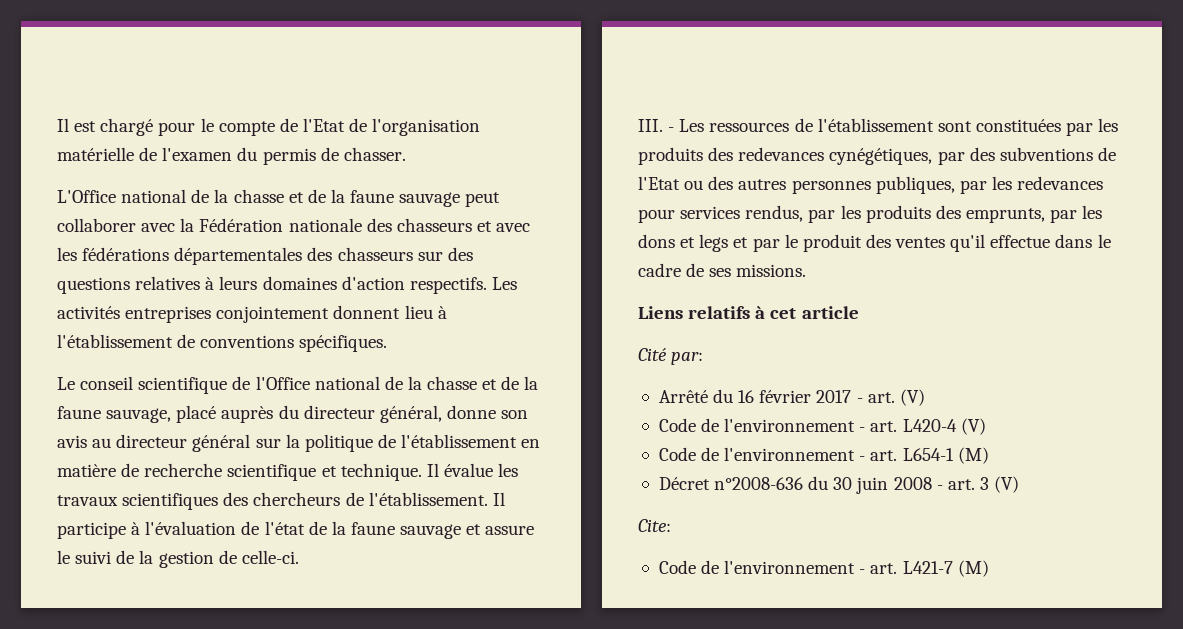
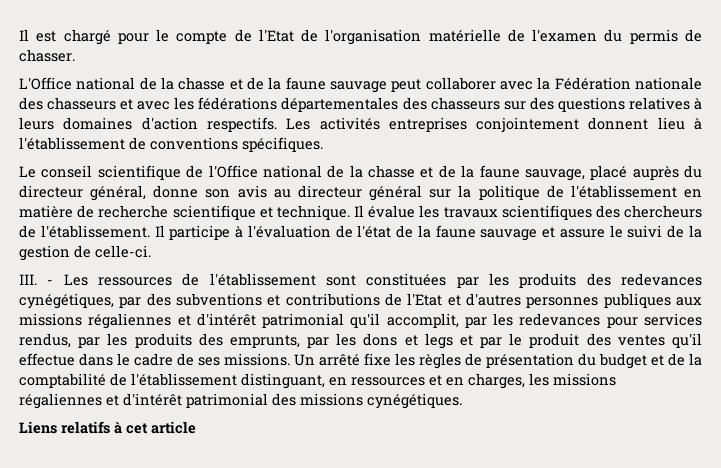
- III. - Les ressources de l'établissement sont constituées par les produits des redevances cynégétiques, par des subventions de l'Etat ou des autres personnes publiques, par les redevances pour services rendus, par les produits des emprunts, par les dons et legs et par le produit des ventes qu'il effectue dans le cadre de ses missions.
+ III. - Les ressources de l'établissement sont constituées par les produits des redevances cynégétiques, par des subventions et contributions de l'Etat et d'autres personnes publiques aux missions régaliennes et d'intérêt patrimonial qu'il accomplit, par les redevances pour services rendus, par les produits des emprunts, par les dons et legs et par le produit des ventes qu'il effectue dans le cadre de ses missions. Un arrêté fixe les règles de présentation du budget et de la comptabilité de l'établissement distinguant, en ressources et en charges, les missions régaliennes et d'intérêt patrimonial des missions cynégétiques.
- Cité par:
- Arrêté du 16 février 2017 - art. (V)
- Code de l'environnement - art. L420-4 (V)
- Code de l'environnement - art. L654-1 (M)
- Décret n°2008-636 du 30 juin 2008 - art. 3 (V)
- Cite:
- Code de l'environnement - art. L421-7 (M)

